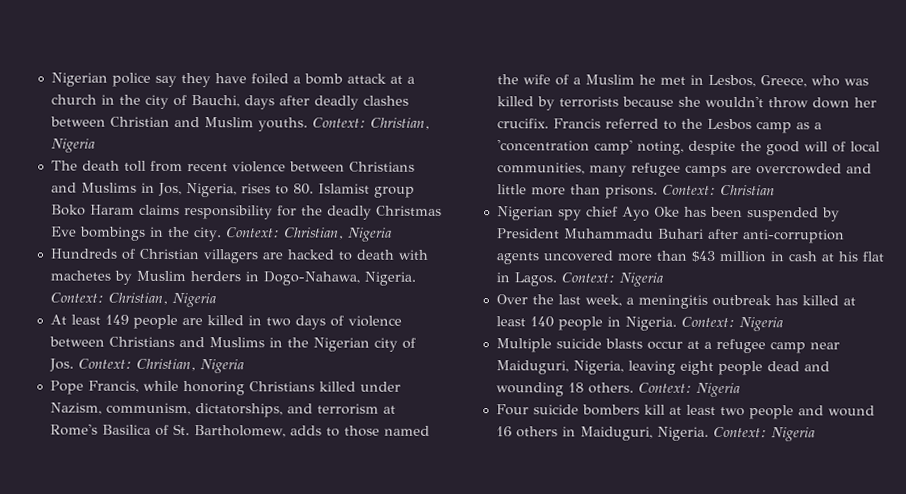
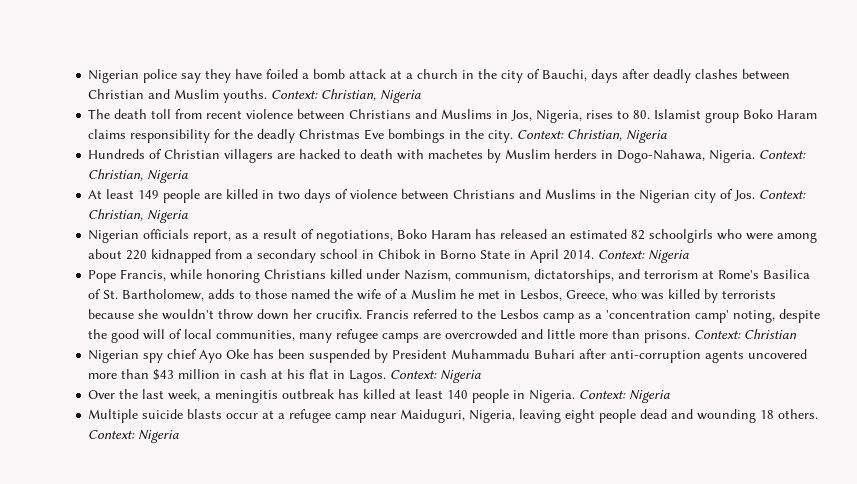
+ Nigerian officials report, as a result of negotiations, Boko Haram has released an estimated 82 schoolgirls who were among about 220 kidnapped from a secondary school in Chibok in Borno State in April 2014. Context: Nigeria
- Four suicide bombers kill at least two people and wound 16 others in Maiduguri, Nigeria. Context: Nigeria

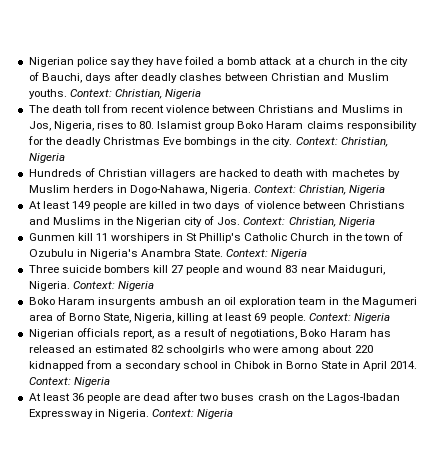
+ Gunmen kill 11 worshipers in St Phillip's Catholic Church in the town of Ozubulu in Nigeria's Anambra State. Context: Nigeria
+ Three suicide bombers kill 27 people and wound 83 near Maiduguri, Nigeria. Context: Nigeria
+ Boko Haram insurgents ambush an oil exploration team in the Magumeri area of Borno State, Nigeria, killing at least 69 people. Context: Nigeria
- Pope Francis, while honoring Christians killed under Nazism, communism, dictatorships, and terrorism at Rome's Basilica of St. Bartholomew, adds to those named the wife of a Muslim he met in Lesbos, Greece, who was killed by terrorists because she wouldn't throw down her crucifix. Francis referred to the Lesbos camp as a 'concentration camp' noting, despite the good will of local communities, many refugee camps are overcrowded and little more than prisons. Context: Christian
- Nigerian spy chief Ayo Oke has been suspended by President Muhammadu Buhari after anti-corruption agents uncovered more than $43 million in cash at his flat in Lagos. Context: Nigeria
- Over the last week, a meningitis outbreak has killed at least 140 people in Nigeria. Context: Nigeria
- Multiple suicide blasts occur at a refugee camp near Maiduguri, Nigeria, leaving eight people dead and wounding 18 others.
+ At least 36 people are dead after two buses crash on the Lagos-Ibadan Expressway in Nigeria.

